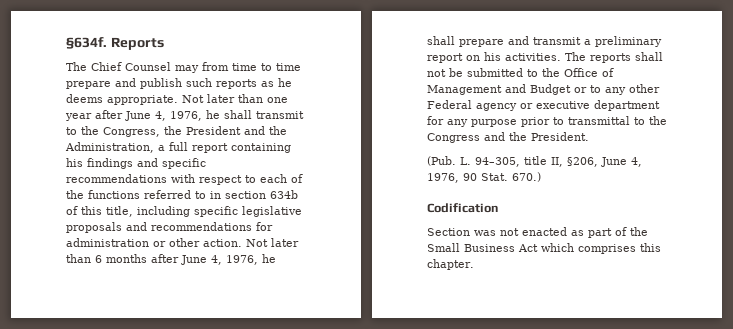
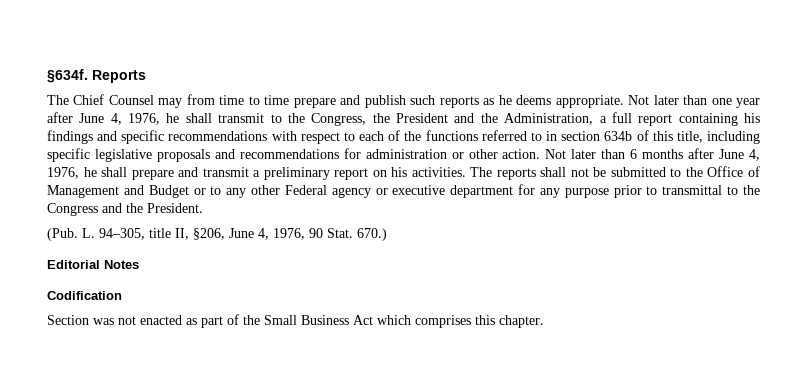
+ Editorial Notes

